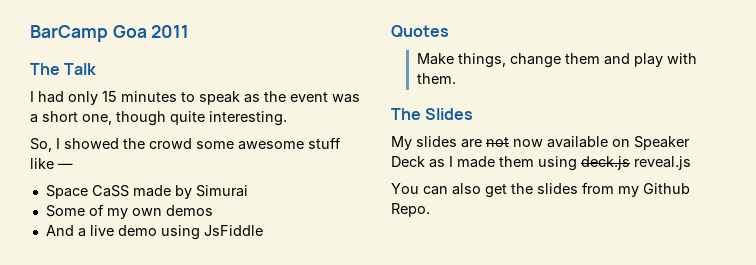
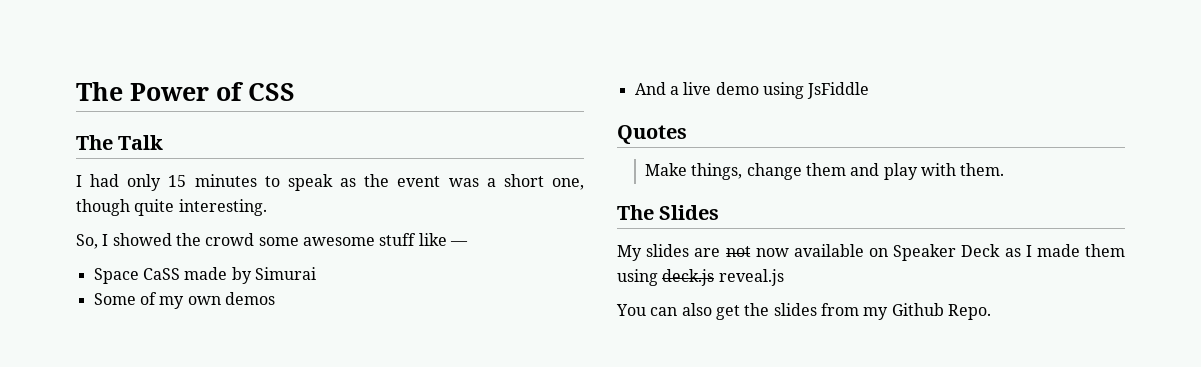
- BarCamp Goa 2011
+ The Power of CSS

